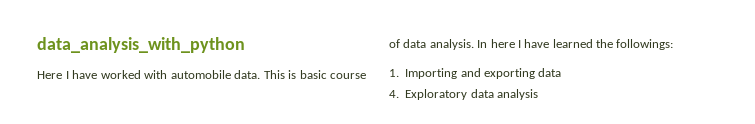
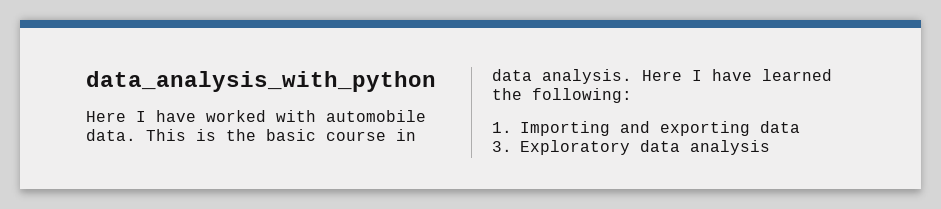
- This is basic course of data analysis.
+ This is the basic course in data analysis.
- In here I have learned the followings:
+ Here I have learned the following:
- 4. Exploratory data analysis
+ 3. Exploratory data analysis

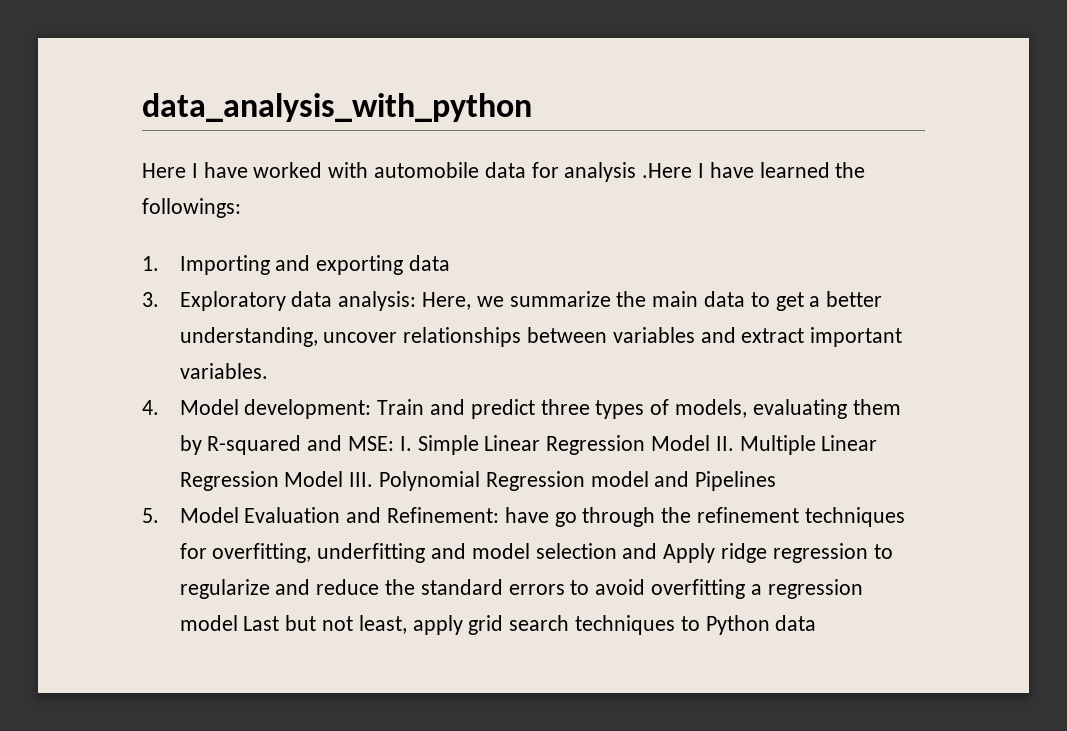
- Here I have worked with automobile data. This is the basic course in data analysis. Here I have learned the following:
+ Here I have worked with automobile data for analysis .Here I have learned the followings:
- 3. Exploratory data analysis
+ 3. Exploratory data analysis: Here, we summarize the main data to get a better understanding, uncover relationships between variables and extract important variables.
+ 4. Model development: Train and predict three types of models, evaluating them by R-squared and MSE: I. Simple Linear Regression Model II. Multiple Linear Regression Model III. Polynomial Regression model and Pipelines
+ 5. Model Evaluation and Refinement: have go through the refinement techniques for overfitting, underfitting and model selection and Apply ridge regression to regularize and reduce the standard errors to avoid overfitting a regression model Last but not least, apply grid search techniques to Python data

